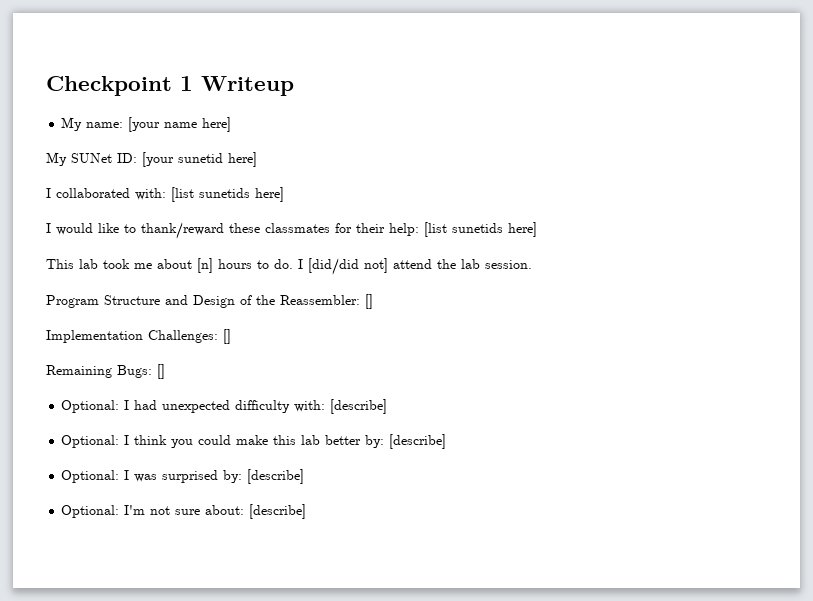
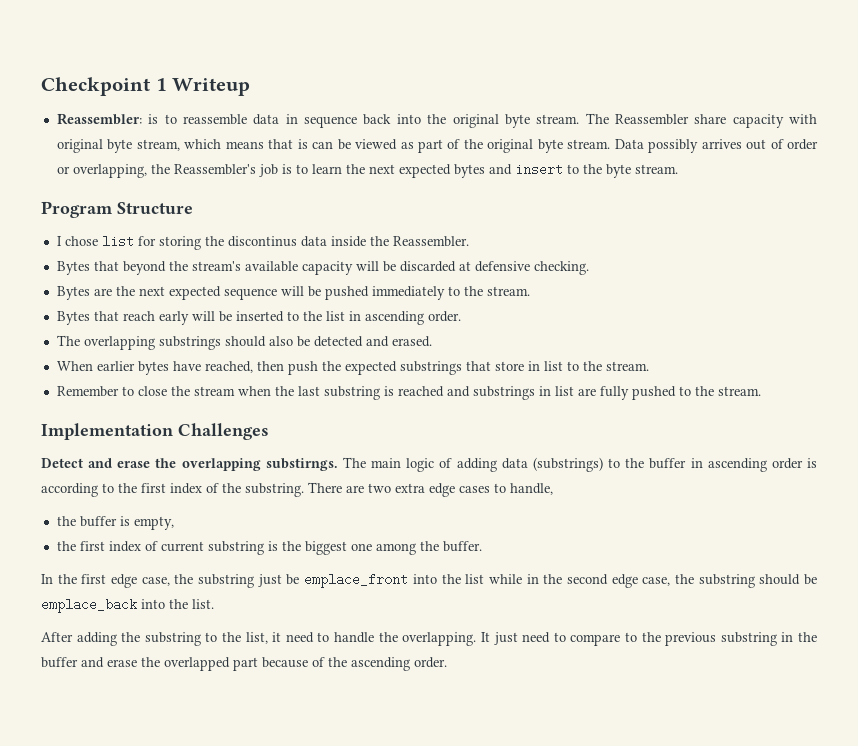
- My name: [your name here]
- My SUNet ID: [your sunetid here]
- I collaborated with: [list sunetids here]
- I would like to thank/reward these classmates for their help: [list sunetids here]
- This lab took me about [n] hours to do. I [did/did not] attend the lab session.
- Program Structure and Design of the Reassembler: []
- Implementation Challenges: []
- Remaining Bugs: []
- Optional: I had unexpected difficulty with: [describe]
- Optional: I think you could make this lab better by: [describe]
- Optional: I was surprised by: [describe]
- Optional: I'm not sure about: [describe]
+ Reassembler: is to reassemble data in sequence back into the original byte stream. The Reassembler share capacity with original byte stream, which means that is can be viewed as part of the original byte stream. Data possibly arrives out of order or overlapping, the Reassembler's job is to learn the next expected bytes and insert to the byte stream.
+ Program Structure
+ I chose list for storing the discontinus data inside the Reassembler.
+ Bytes that beyond the stream's available capacity will be discarded at defensive checking.
+ Bytes are the next expected sequence will be pushed immediately to the stream.
+ Bytes that reach early will be inserted to the list in ascending order.
+ The overlapping substrings should also be detected and erased.
+ When earlier bytes have reached, then push the expected substrings that store in list to the stream.
+ Remember to close the stream when the last substring is reached and substrings in list are fully pushed to the stream.
+ Implementation Challenges
+ Detect and erase the overlapping substirngs. The main logic of adding data (substrings) to the buffer in ascending order is according to the first index of the substring. There are two extra edge cases to handle,
+ the buffer is empty,
+ the first index of current substring is the biggest one among the buffer.
+ In the first edge case, the substring just be emplace_front into the list while in the second edge case, the substring should be emplace_back into the list.
+ After adding the substring to the list, it need to handle the overlapping. It just need to compare to the previous substring in the buffer and erase the overlapped part because of the ascending order.

